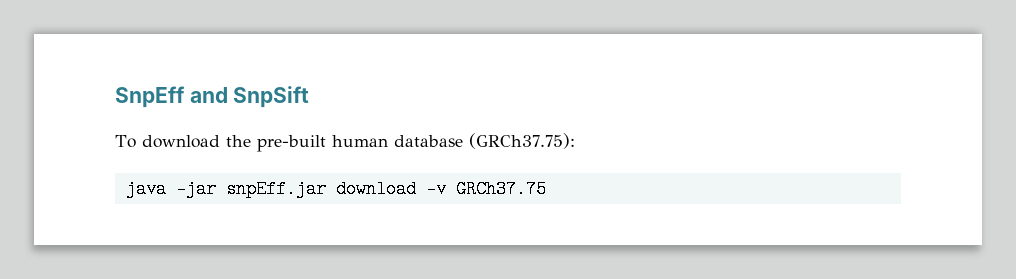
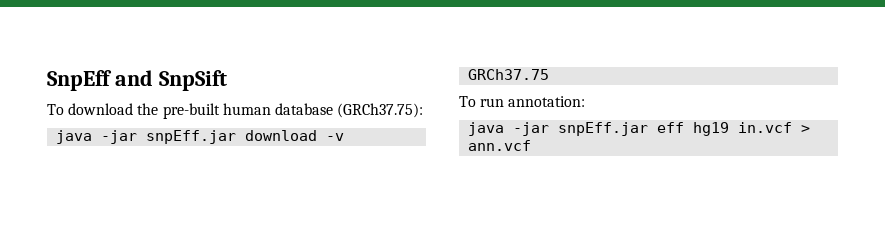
+ To run annotation:
+ java -jar snpEff.jar eff hg19 in.vcf > ann.vcf

